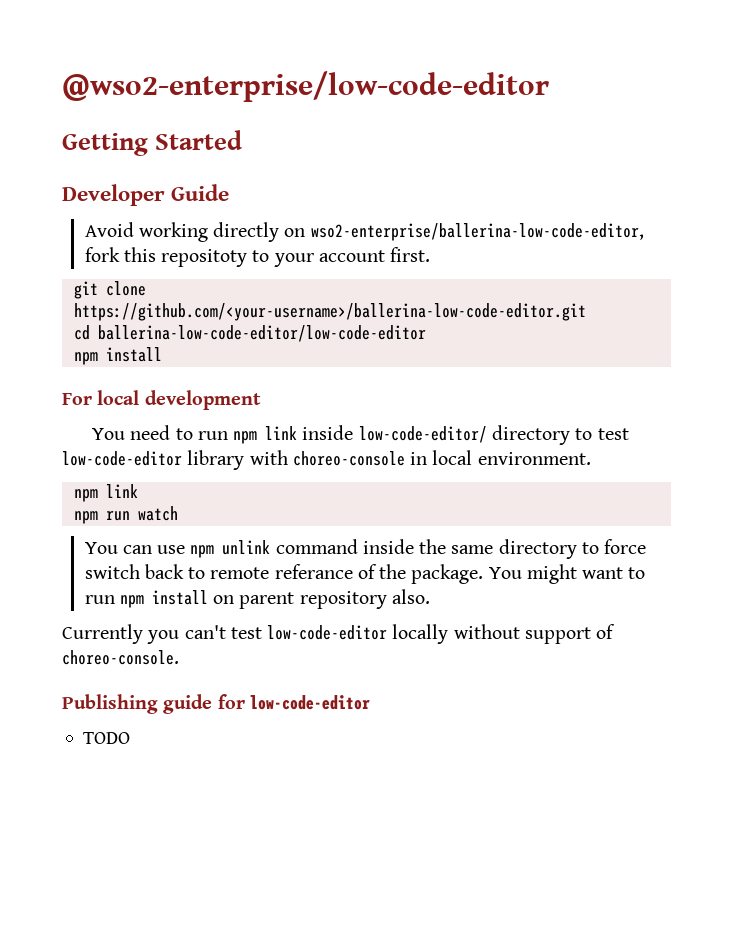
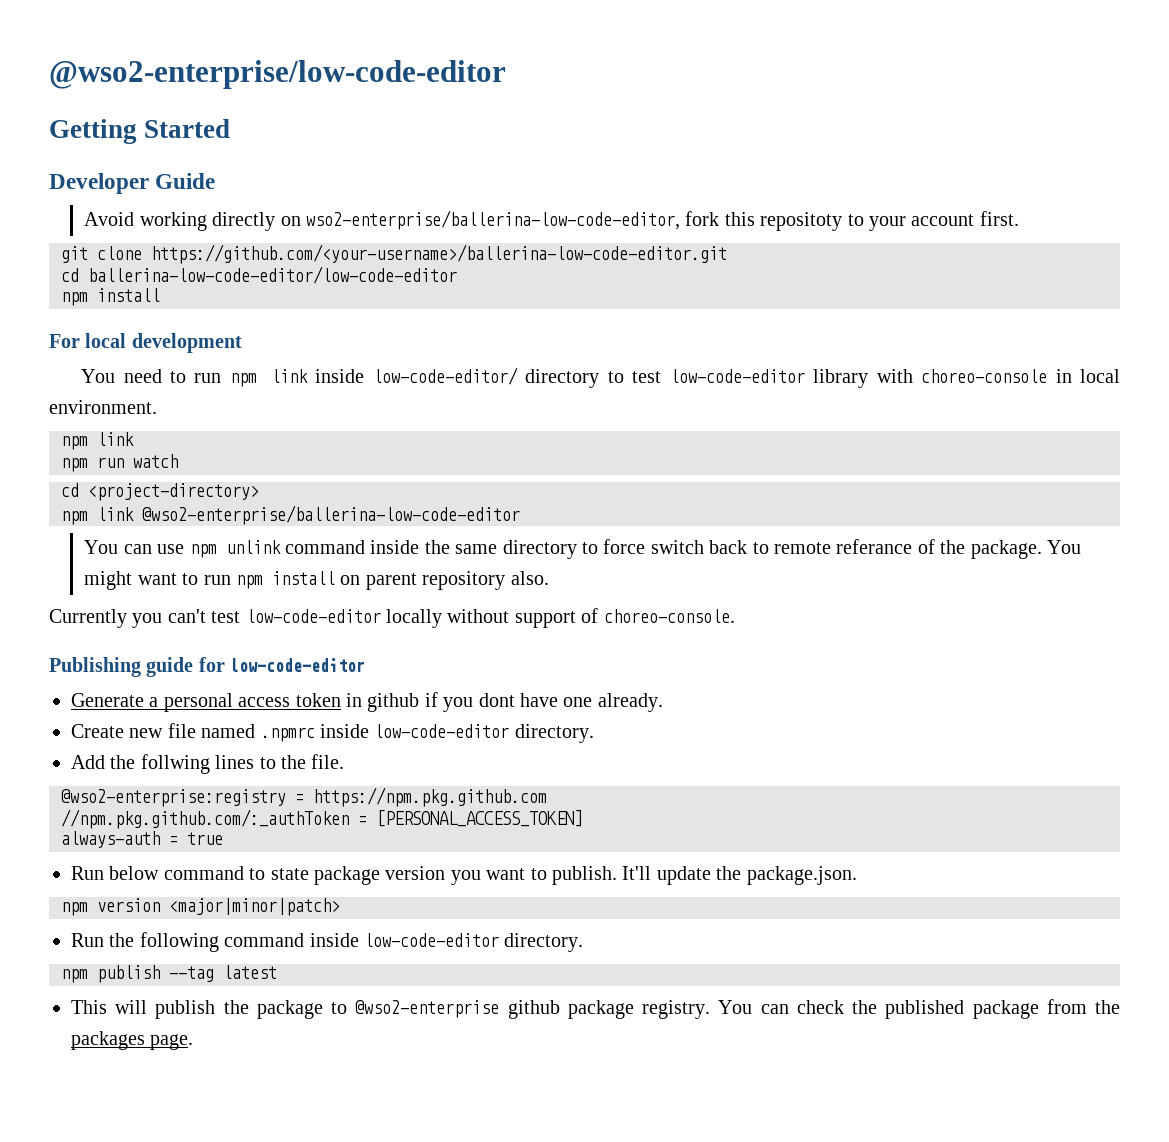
+ cd <project-directory>
+ npm link @wso2-enterprise/ballerina-low-code-editor
- TODO
+ Generate a personal access token in github if you dont have one already.
+ Create new file named .npmrc inside low-code-editor directory.
+ Add the follwing lines to the file.
+ @wso2-enterprise:registry = https://npm.pkg.github.com
+ //npm.pkg.github.com/:_authToken = [PERSONAL_ACCESS_TOKEN]
+ always-auth = true
+ Run below command to state package version you want to publish. It'll update the package.json.
+ npm version <major|minor|patch>
+ Run the following command inside low-code-editor directory.
+ npm publish --tag latest
+ This will publish the package to @wso2-enterprise github package registry. You can check the published package from the packages page.

